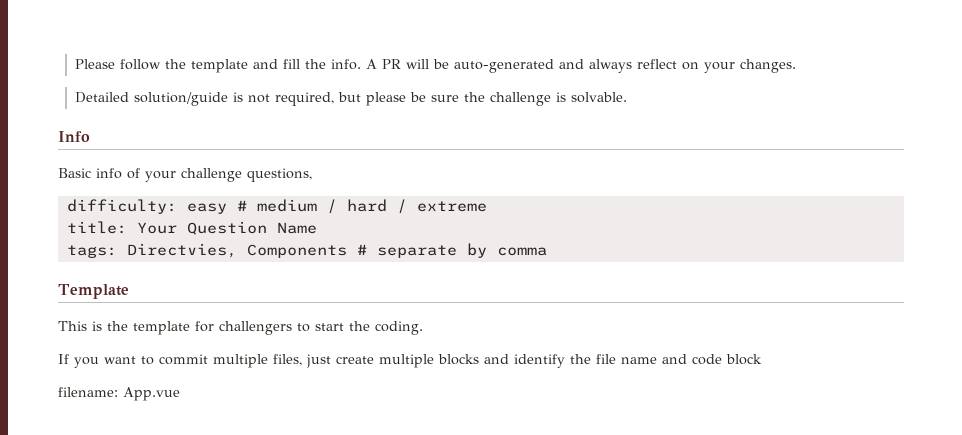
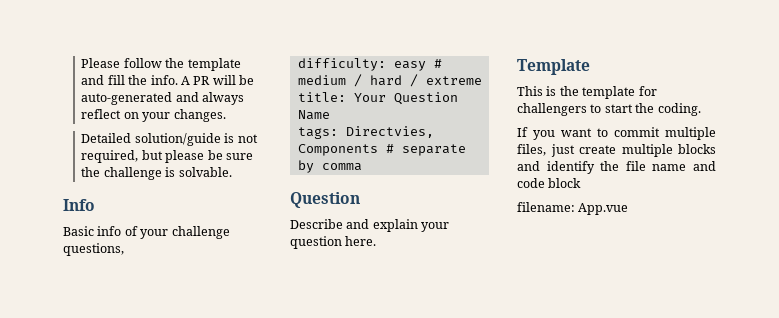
  tags: Directvies, Components # separate by comma
+ Question
+ Describe and explain your question here.

